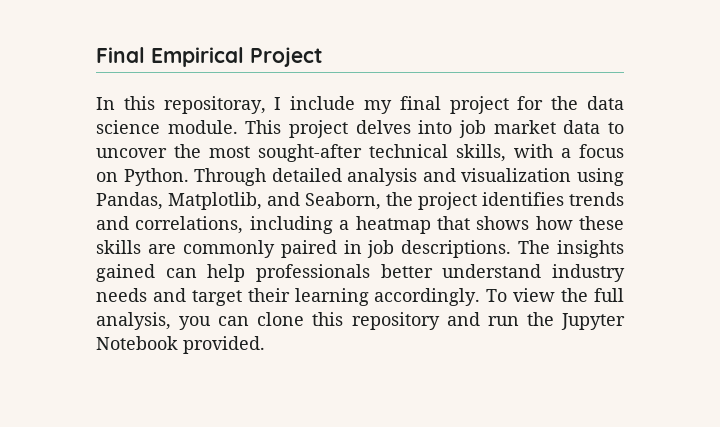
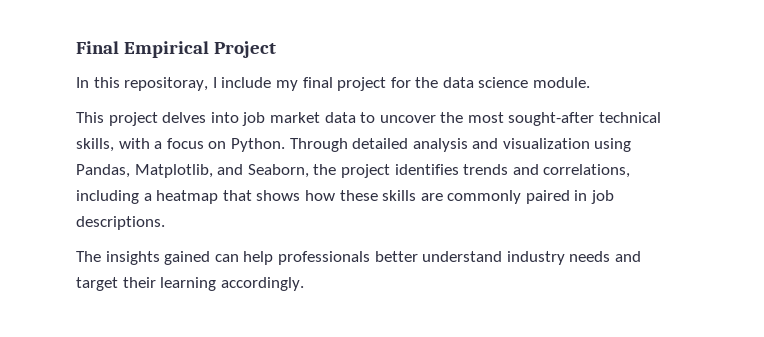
- In this repositoray, I include my final project for the data science module. This project delves into job market data to uncover the most sought-after technical skills, with a focus on Python.
+ In this repositoray, I include my final project for the data science module.
+ This project delves into job market data to uncover the most sought-after technical skills, with a focus on Python.
- Through detailed analysis and visualization using Pandas, Matplotlib, and Seaborn, the project identifies trends and correlations, including a heatmap that shows how these skills are commonly paired in job descriptions. The insights gained can help professionals better understand industry needs and target their learning accordingly. To view the full analysis, you can clone this repository and run the Jupyter Notebook provided.
+ Through detailed analysis and visualization using Pandas, Matplotlib, and Seaborn, the project identifies trends and correlations, including a heatmap that shows how these skills are commonly paired in job descriptions.
+ The insights gained can help professionals better understand industry needs and target their learning accordingly.

